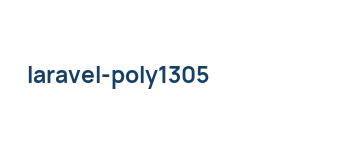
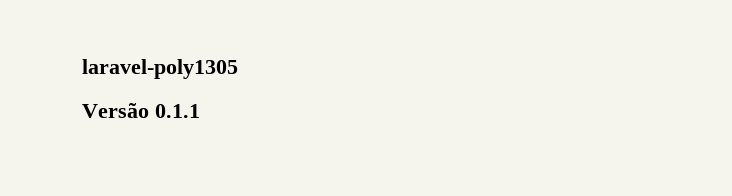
+ Versão 0.1.1

